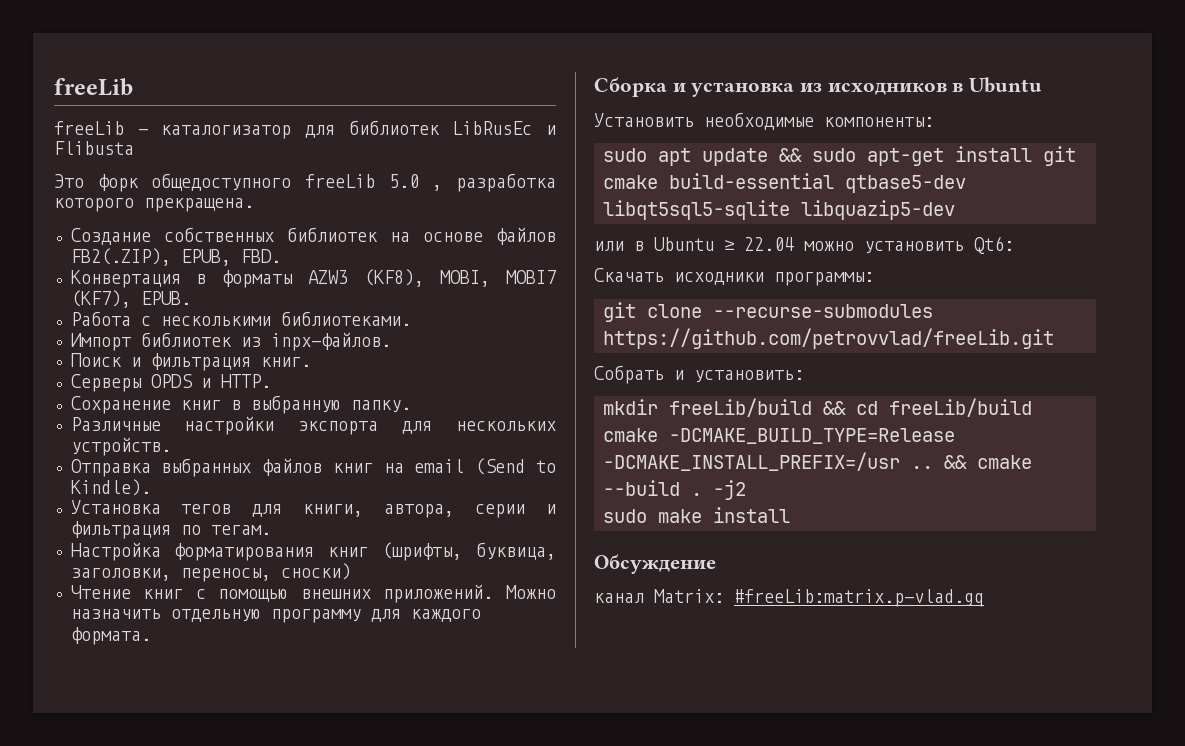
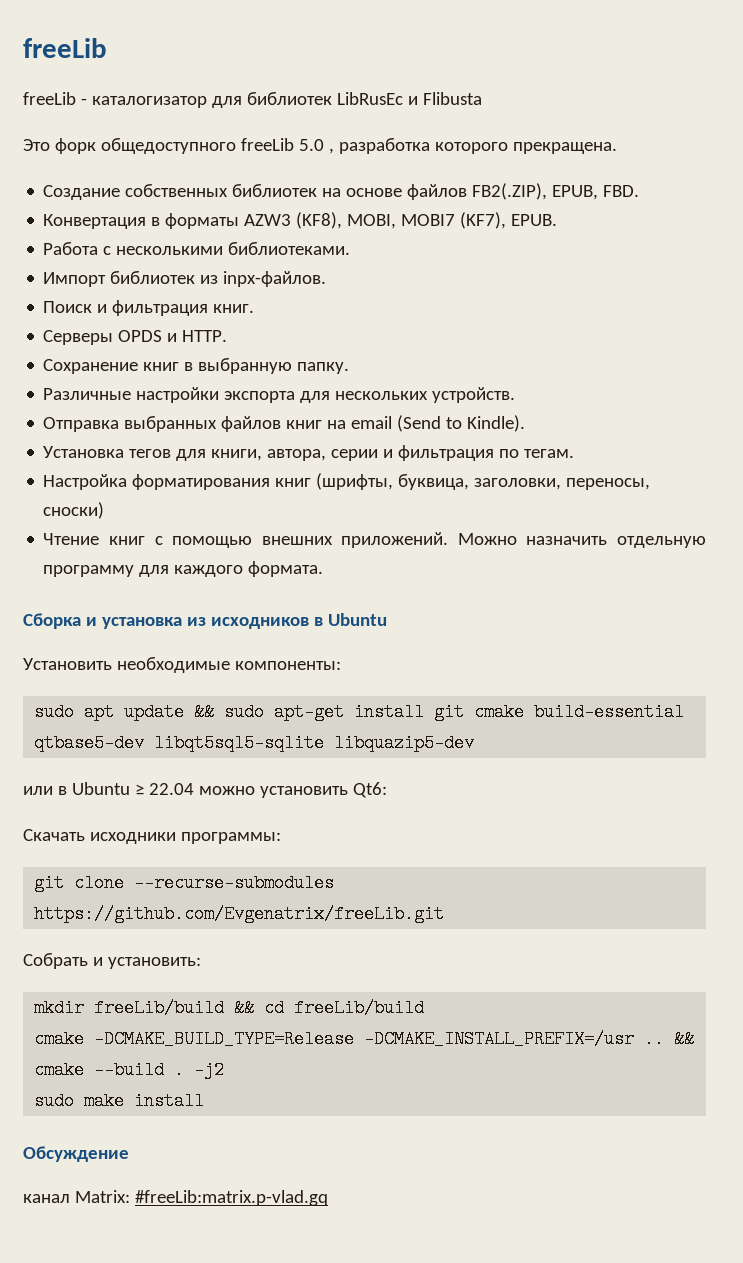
- git clone --recurse-submodules https://github.com/petrovvlad/freeLib.git
+ git clone --recurse-submodules https://github.com/Evgenatrix/freeLib.git

